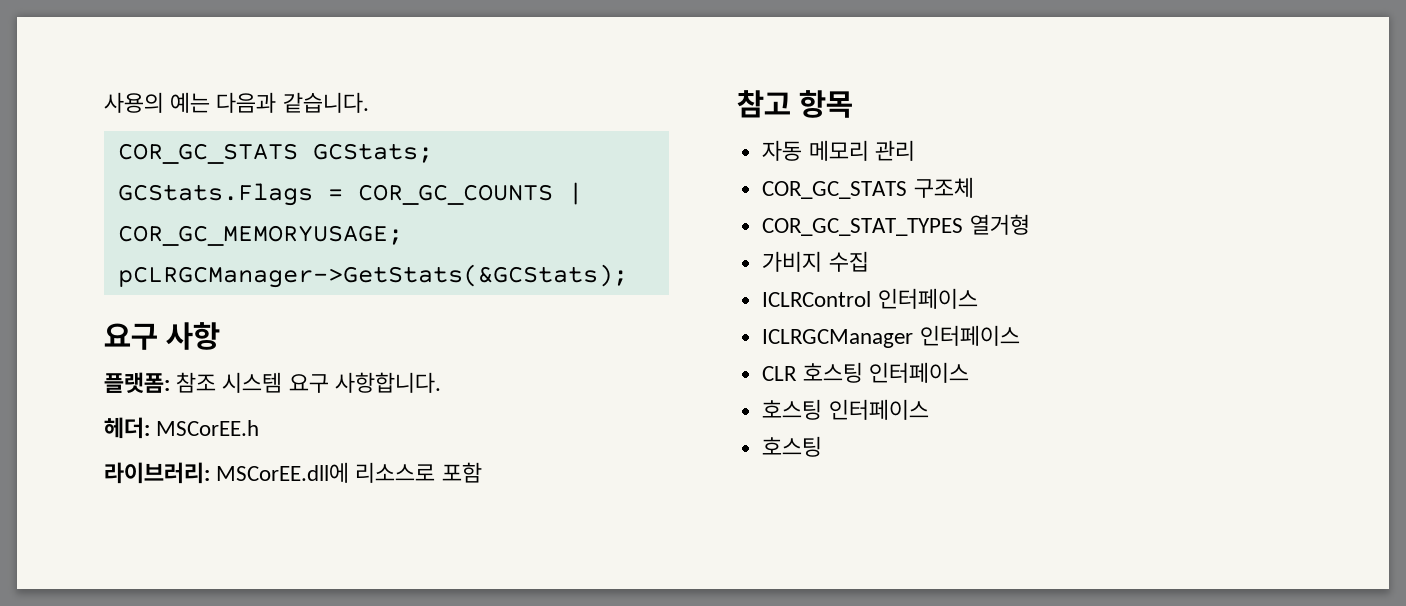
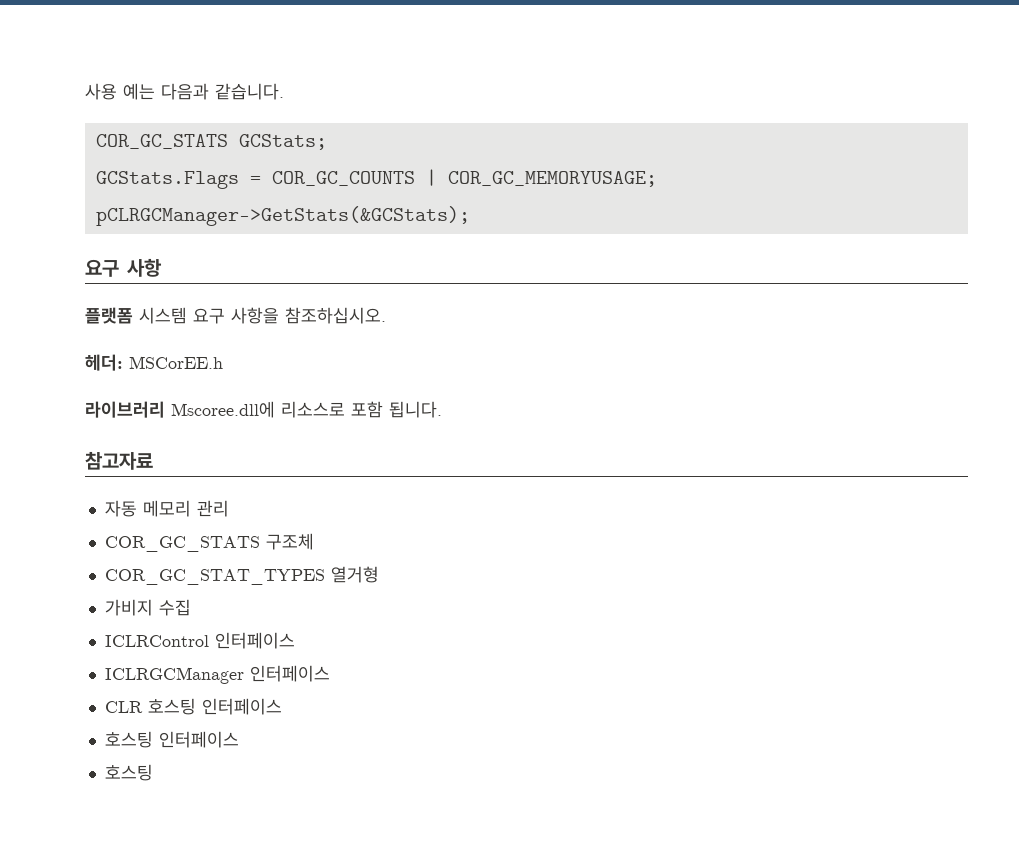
- 사용의 예는 다음과 같습니다.
+ 사용 예는 다음과 같습니다.
- 플랫폼: 참조 시스템 요구 사항합니다.
+ 플랫폼 시스템 요구 사항을 참조하십시오.
- 라이브러리: MSCorEE.dll에 리소스로 포함
- 참고 항목
+ 라이브러리 Mscoree.dll에 리소스로 포함 됩니다.
+ 참고자료

